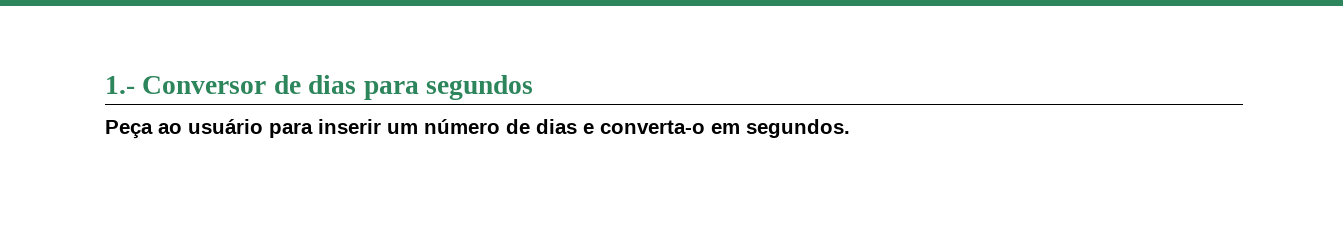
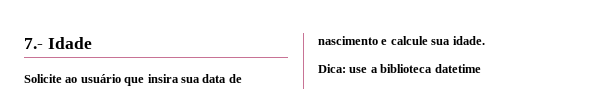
- 1.- Conversor de dias para segundos
- Peça ao usuário para inserir um número de dias e converta-o em segundos.
+ 7.- Idade
+ Solicite ao usuário que insira sua data de nascimento e calcule sua idade.
+ Dica: use a biblioteca datetime

